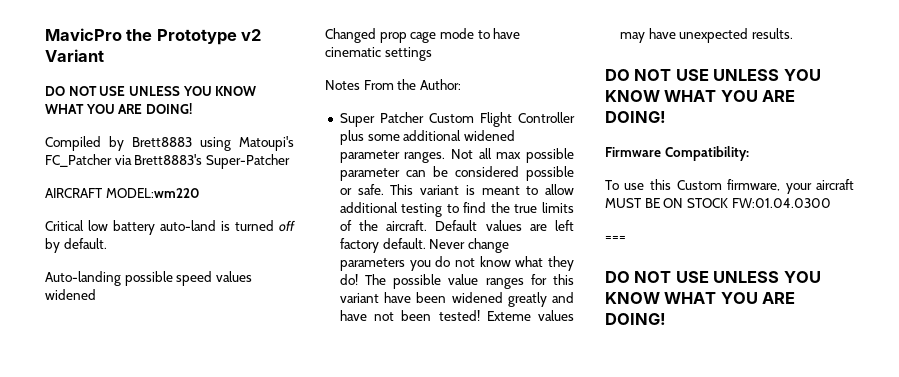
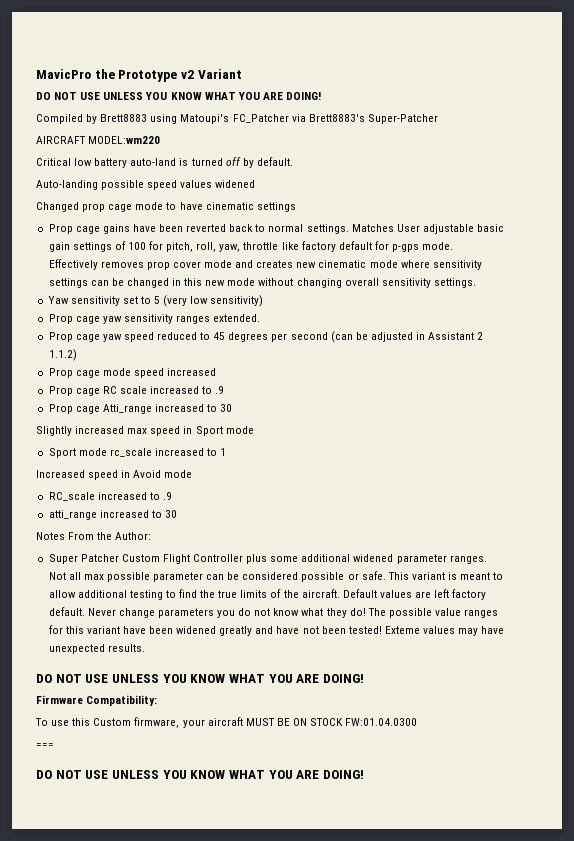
+ Prop cage gains have been reverted back to normal settings. Matches User adjustable basic gain settings of 100 for pitch, roll, yaw, throttle like factory default for p-gps mode. Effectively removes prop cover mode and creates new cinematic mode where sensitivity settings can be changed in this new mode without changing overall sensitivity settings.
+ Yaw sensitivity set to 5 (very low sensitivity)
+ Prop cage yaw sensitivity ranges extended.
+ Prop cage yaw speed reduced to 45 degrees per second (can be adjusted in Assistant 2 1.1.2)
+ Prop cage mode speed increased
+ Prop cage RC scale increased to .9
+ Prop cage Atti_range increased to 30
+ Slightly increased max speed in Sport mode
+ Sport mode rc_scale increased to 1
+ Increased speed in Avoid mode
+ RC_scale increased to .9
+ atti_range increased to 30

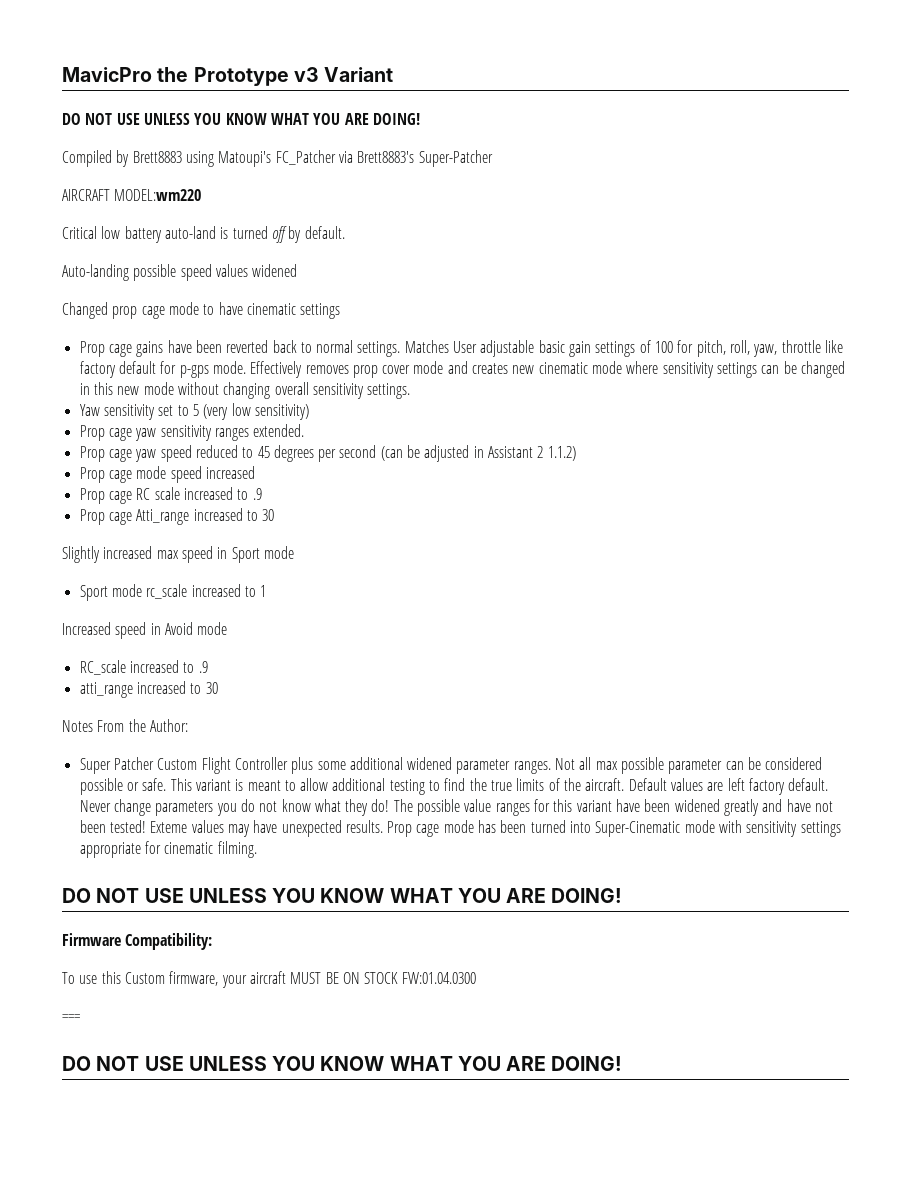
- MavicPro the Prototype v2 Variant
+ MavicPro the Prototype v3 Variant
+ Prop cage mode has been turned into Super-Cinematic mode with sensitivity settings appropriate for cinematic filming.

